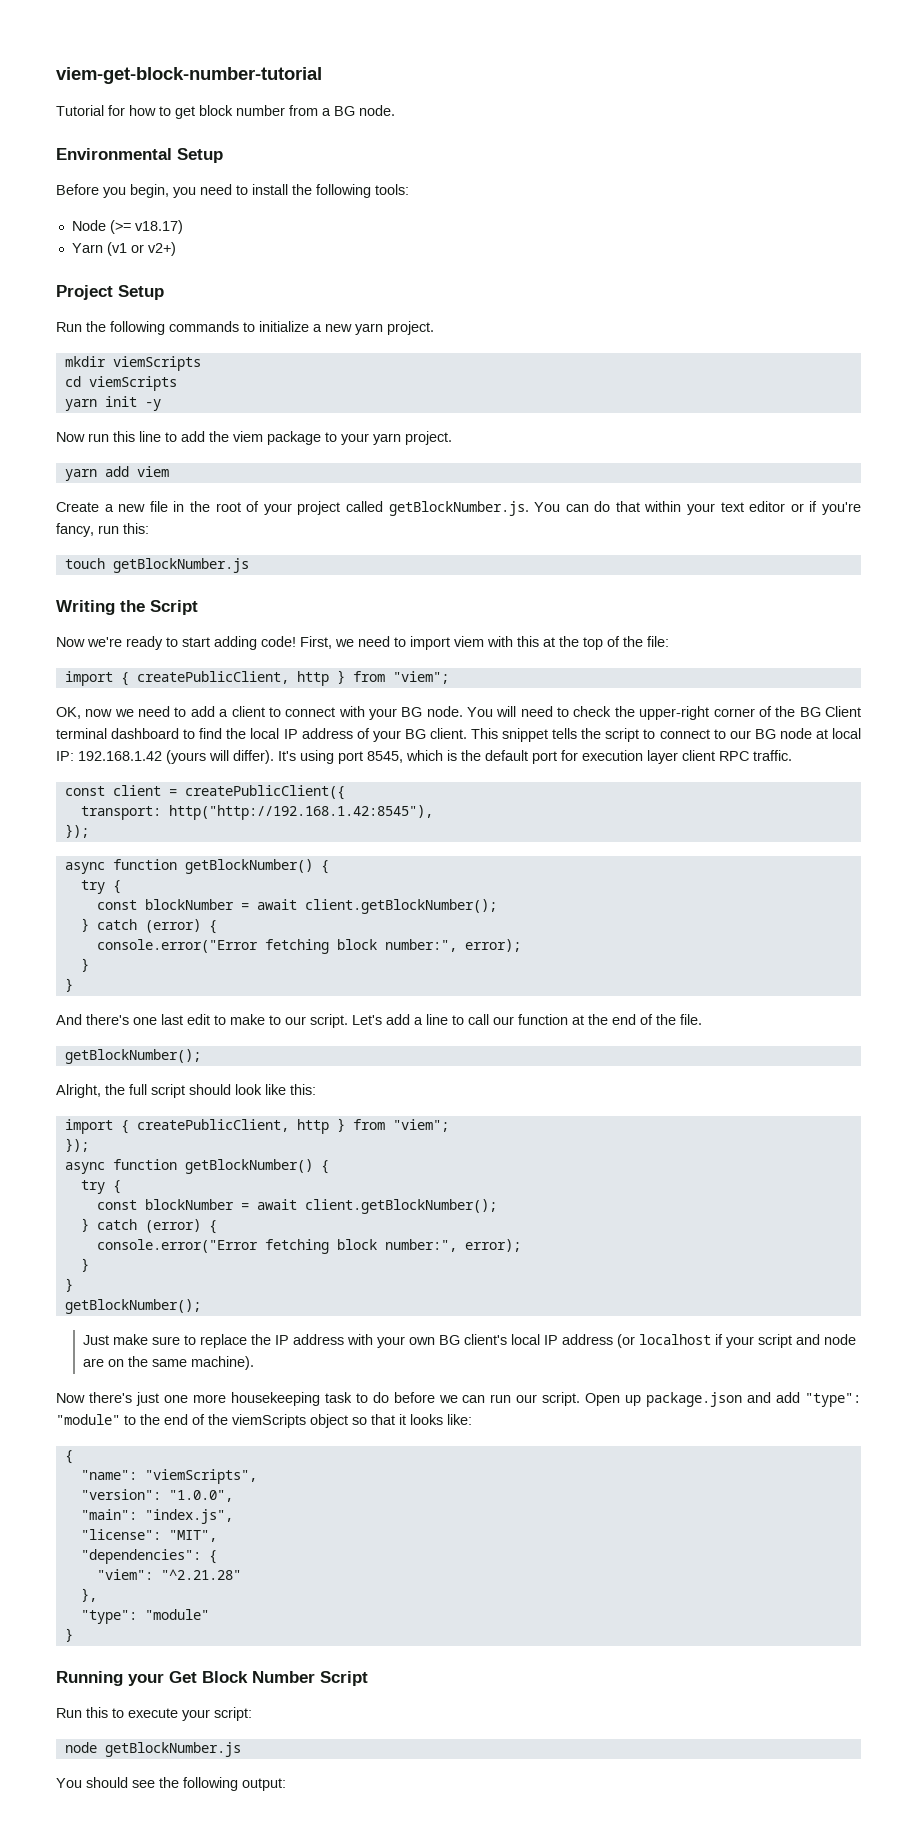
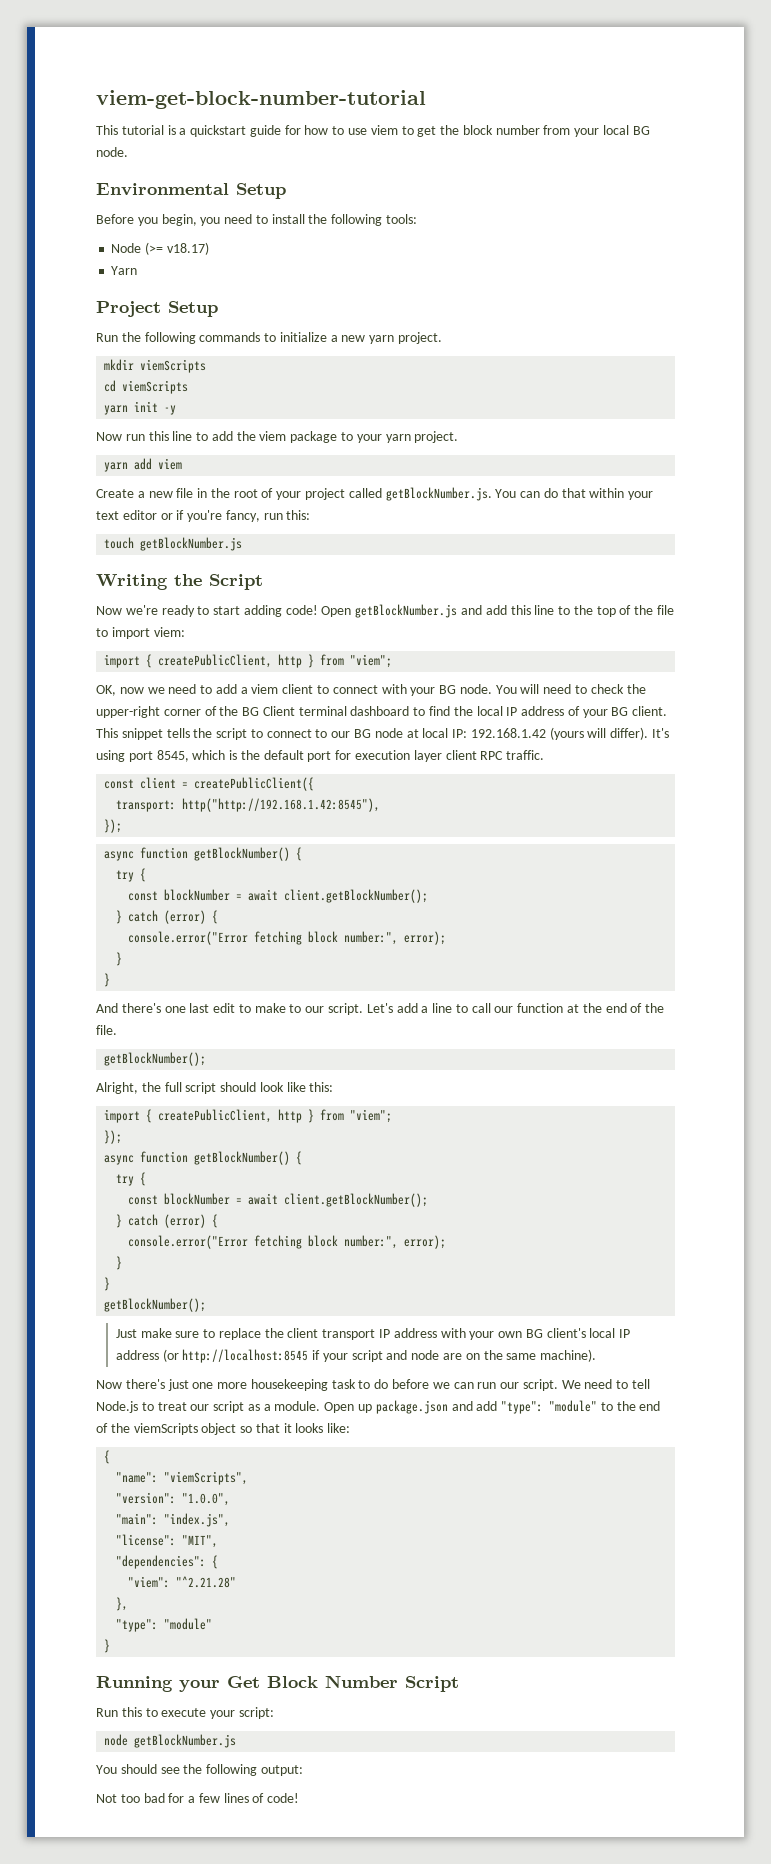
- Tutorial for how to get block number from a BG node.
+ This tutorial is a quickstart guide for how to use viem to get the block number from your local BG node.
- Yarn (v1 or v2+)
+ Yarn
- First, we need to import viem with this at the top of the file:
+ Open getBlockNumber.js and add this line to the top of the file to import viem:
- OK, now we need to add a client to connect with your BG node.
+ OK, now we need to add a viem client to connect with your BG node.
- Just make sure to replace the IP address with your own BG client's local IP address (or localhost if your script and node are on the same machine).
+ Just make sure to replace the client transport IP address with your own BG client's local IP address (or http://localhost:8545 if your script and node are on the same machine).
+ We need to tell Node.js to treat our script as a module.
+ Not too bad for a few lines of code!

